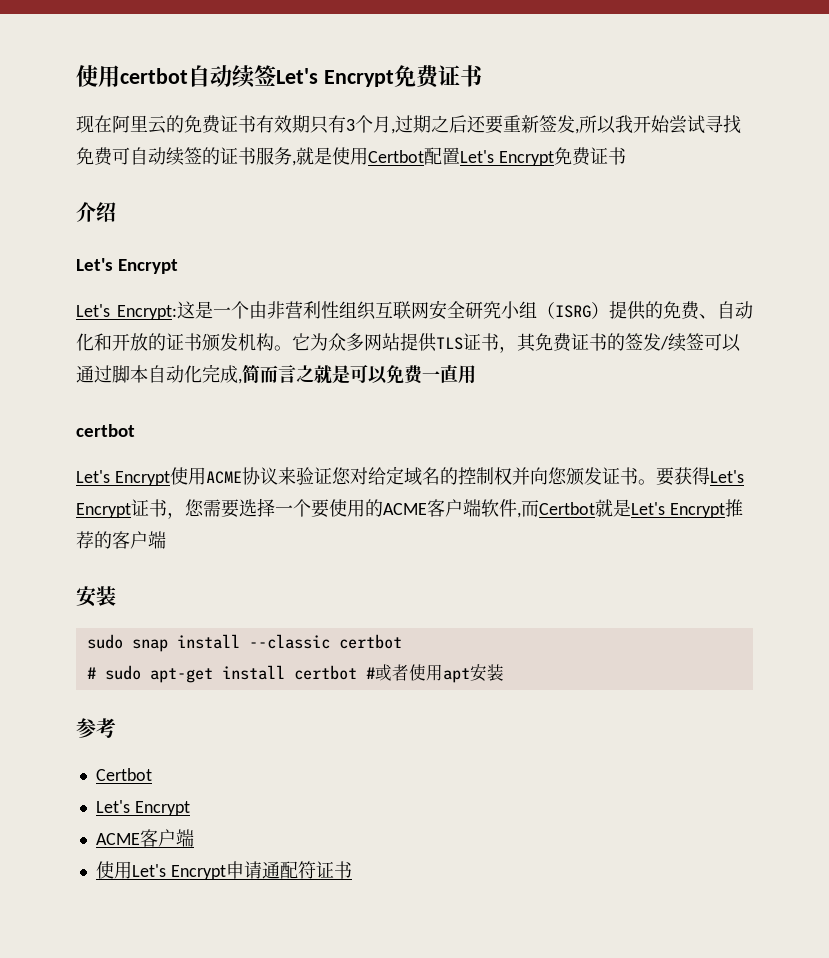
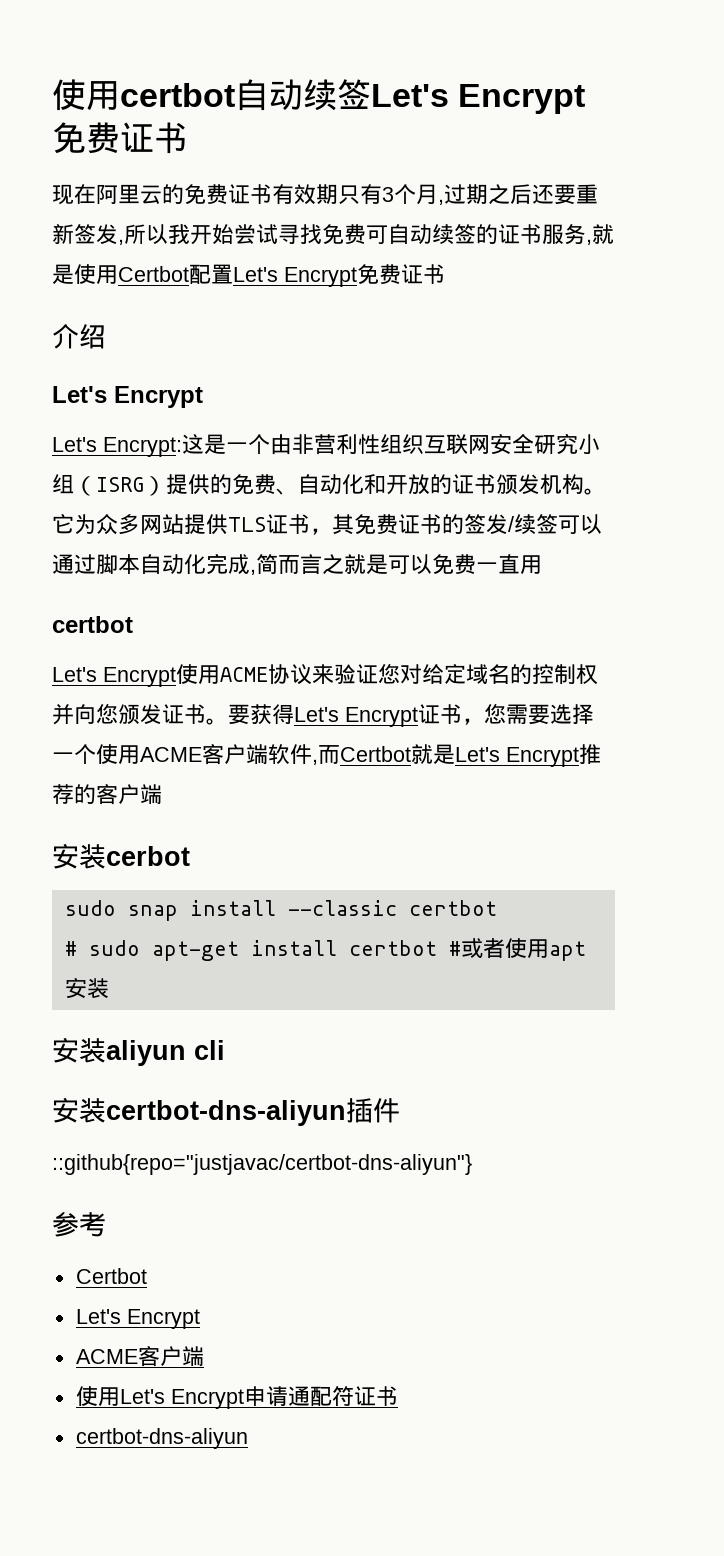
- 要获得Let's Encrypt证书，您需要选择一个要使用的ACME客户端软件,而Certbot就是Let's Encrypt推荐的客户端
- 安装
+ 要获得Let's Encrypt证书，您需要选择一个使用ACME客户端软件,而Certbot就是Let's Encrypt推荐的客户端
+ 安装cerbot
+ 安装aliyun cli
+ 安装certbot-dns-aliyun插件
+ ::github{repo="justjavac/certbot-dns-aliyun"}
  使用Let's Encrypt申请通配符证书
+ certbot-dns-aliyun

